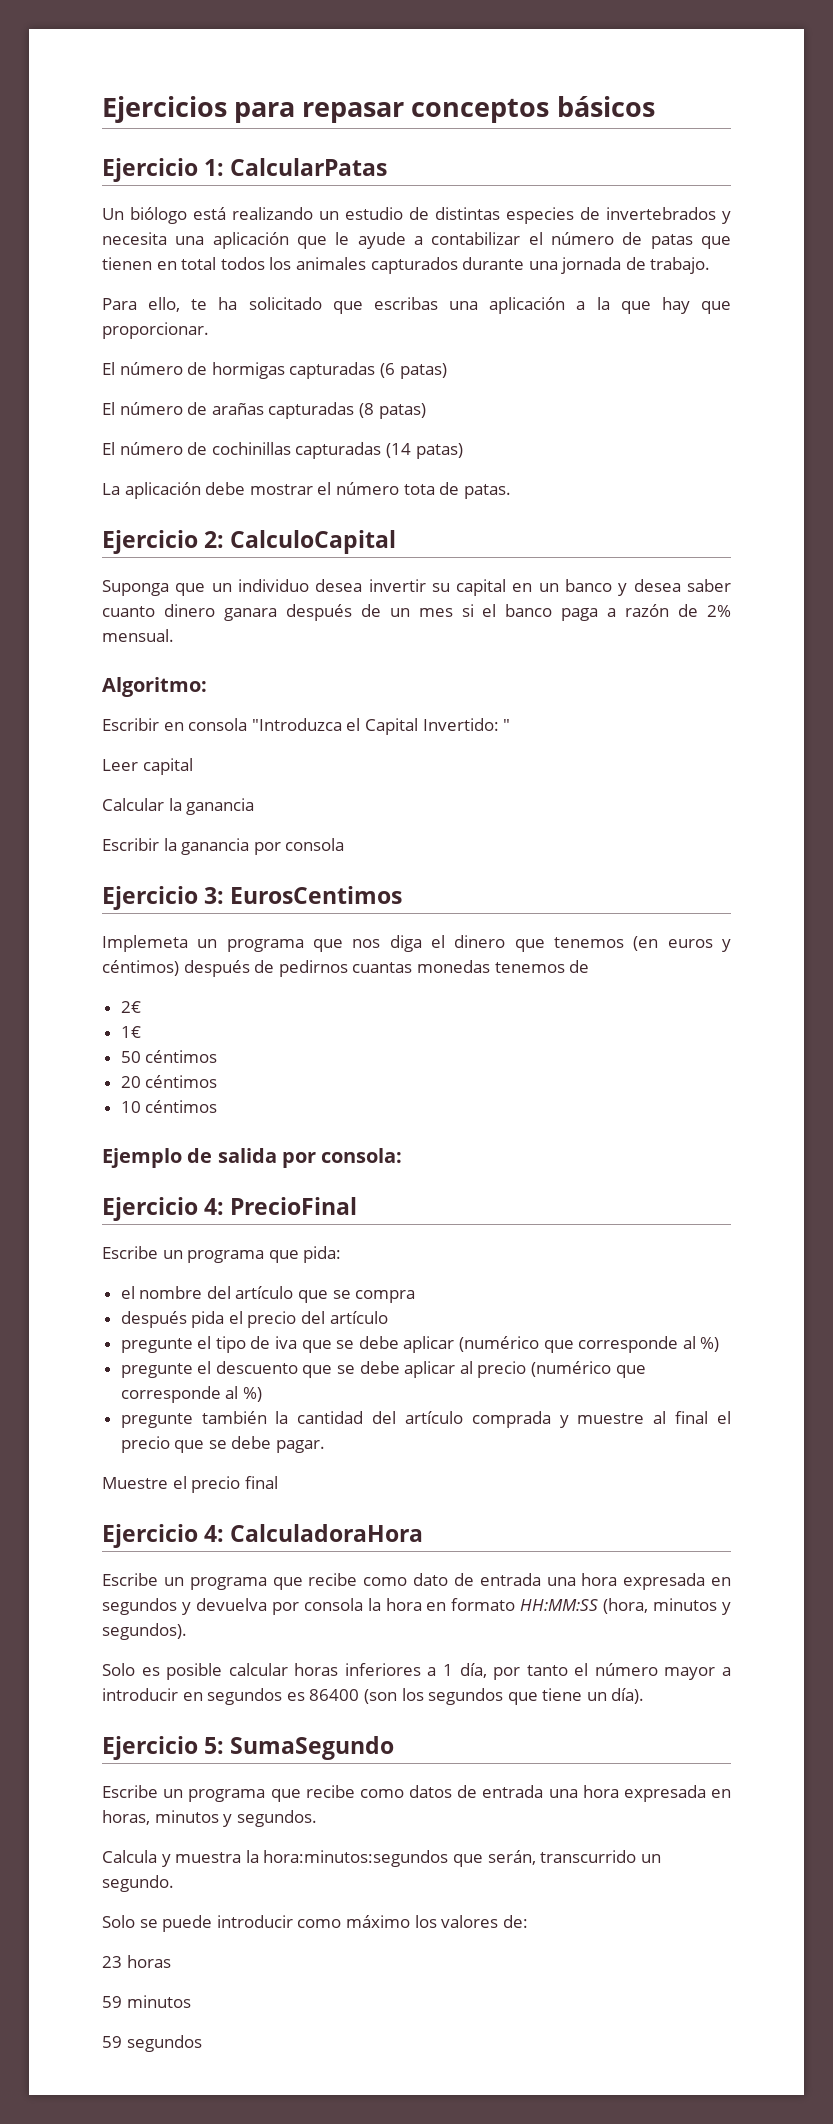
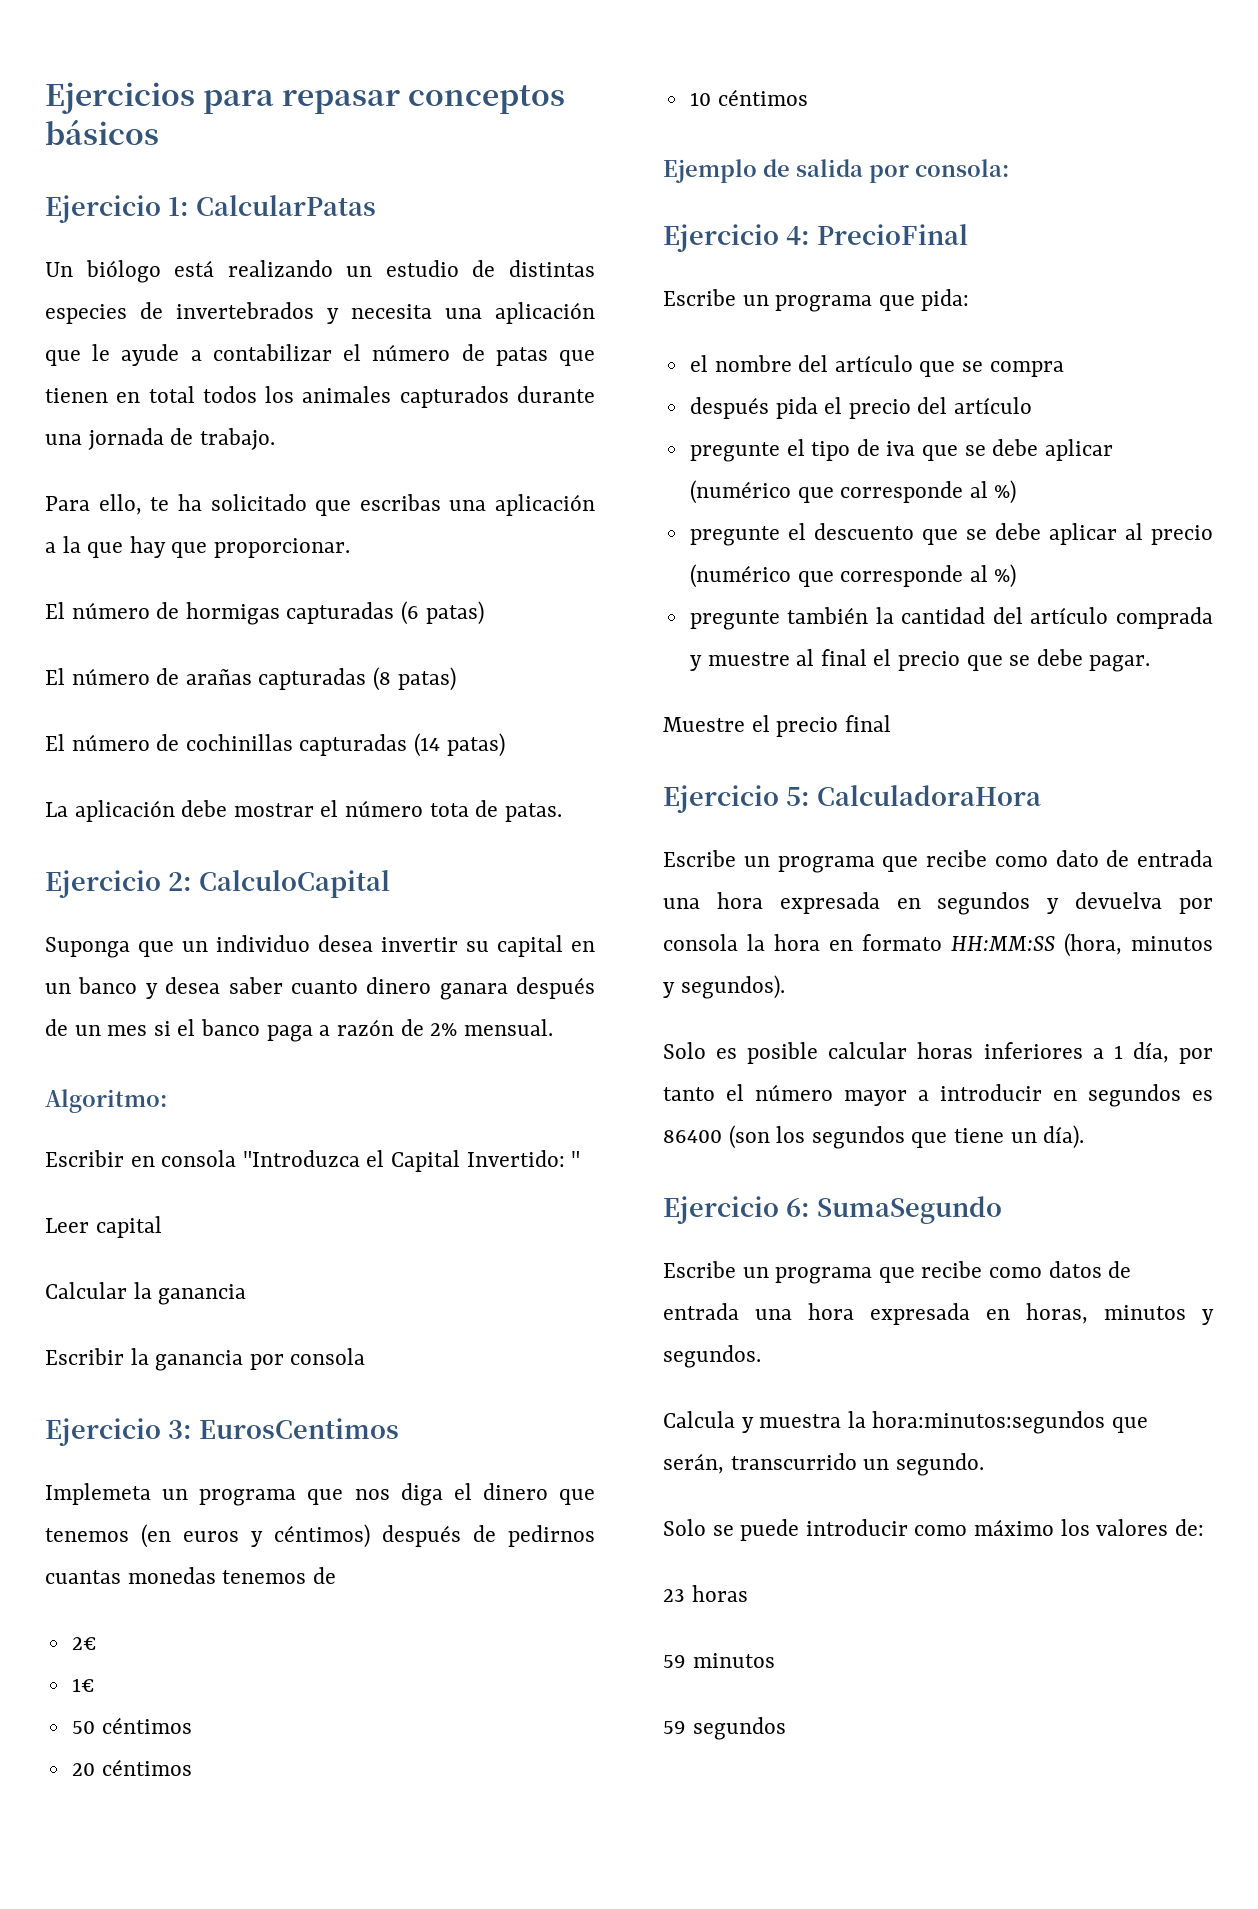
- Ejercicio 4: CalculadoraHora
+ Ejercicio 5: CalculadoraHora
- Ejercicio 5: SumaSegundo
+ Ejercicio 6: SumaSegundo

